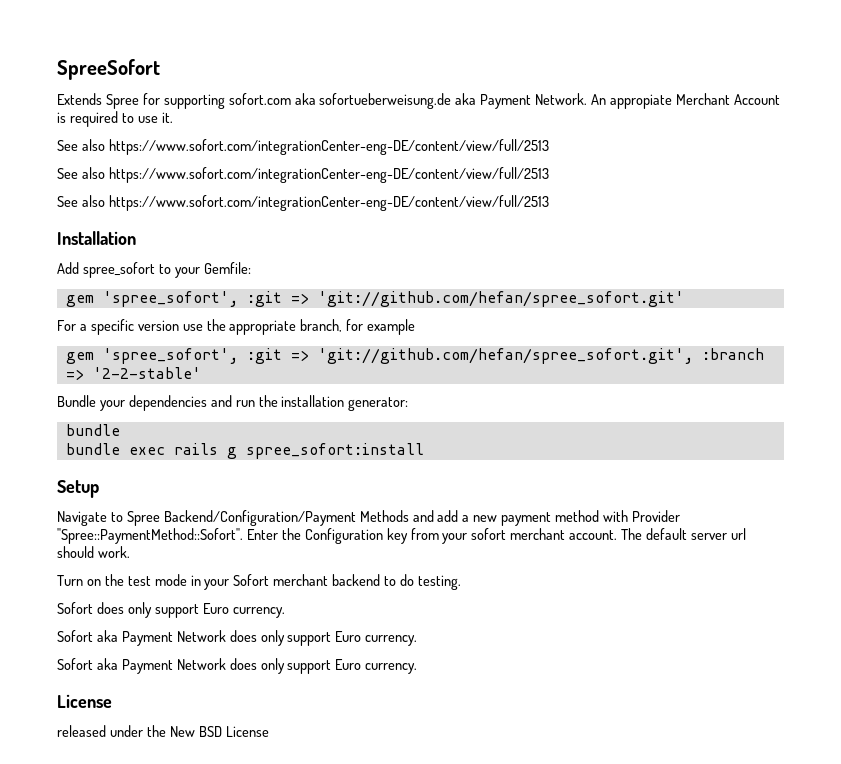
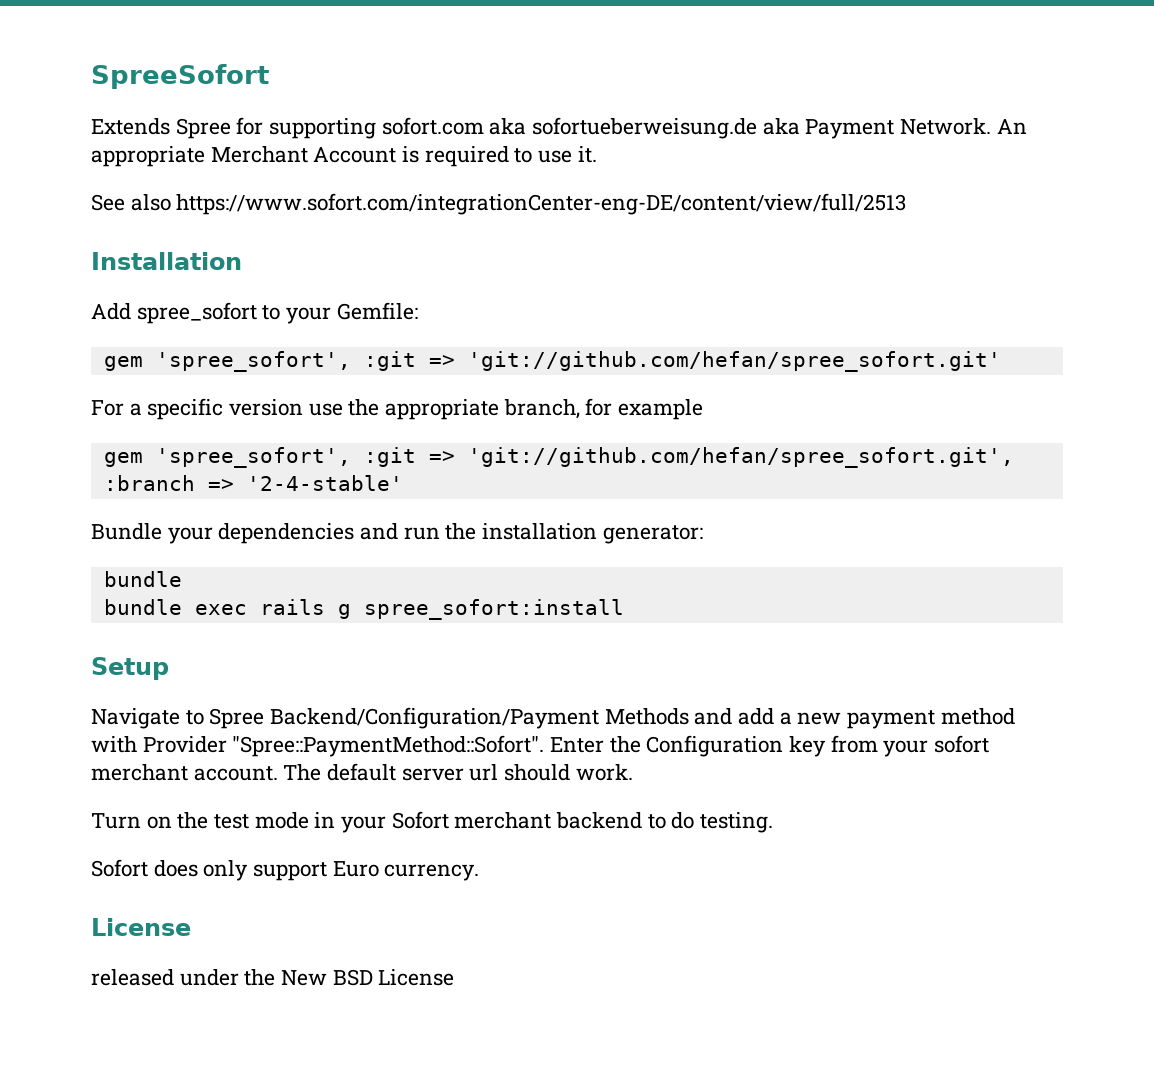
- An appropiate Merchant Account is required to use it.
- See also https://www.sofort.com/integrationCenter-eng-DE/content/view/full/2513
- See also https://www.sofort.com/integrationCenter-eng-DE/content/view/full/2513
+ An appropriate Merchant Account is required to use it.
- gem 'spree_sofort', :git => 'git://github.com/hefan/spree_sofort.git', :branch => '2-2-stable'
+ gem 'spree_sofort', :git => 'git://github.com/hefan/spree_sofort.git', :branch => '2-4-stable'
  Sofort does only support Euro currency.
- Sofort aka Payment Network does only support Euro currency.
- Sofort aka Payment Network does only support Euro currency.

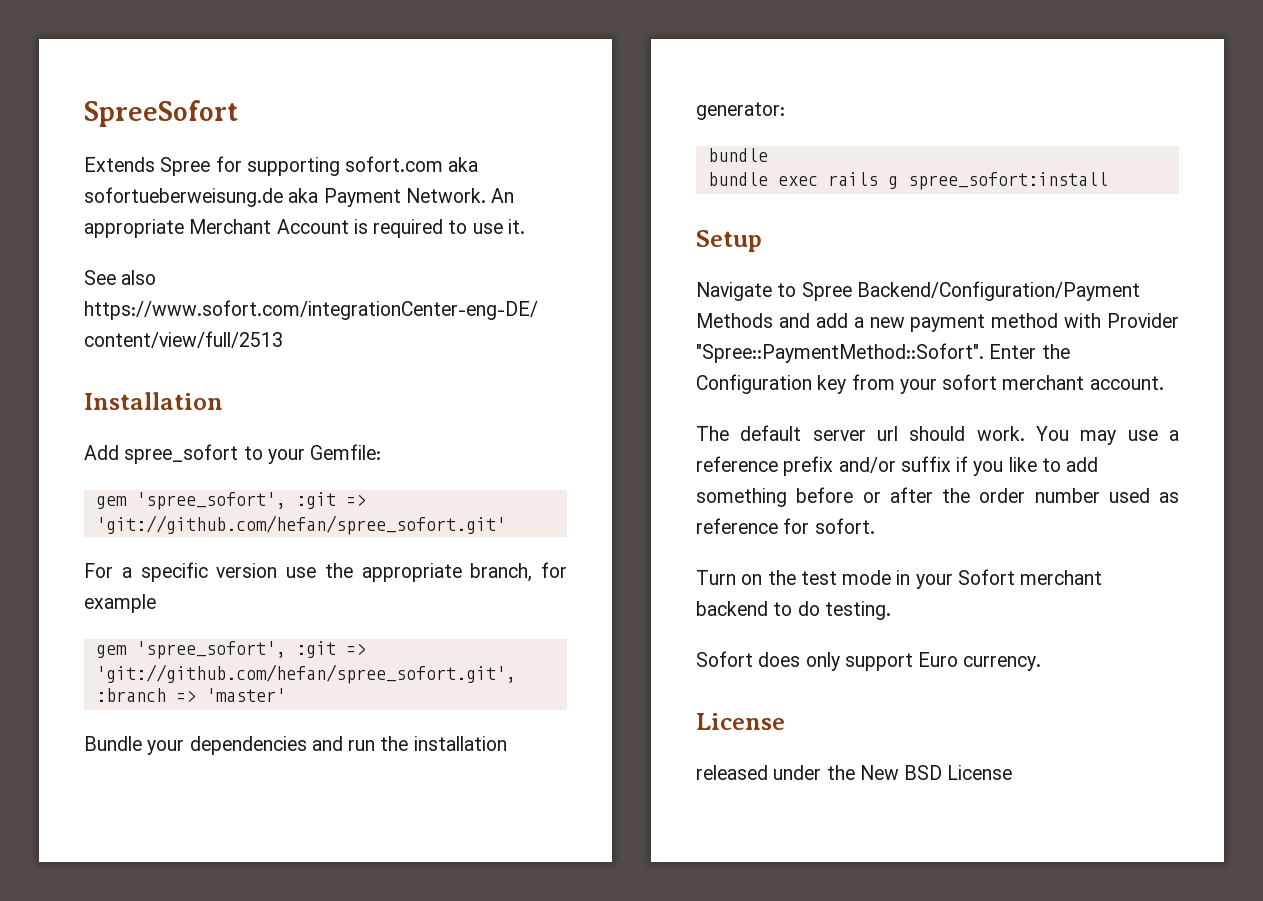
- gem 'spree_sofort', :git => 'git://github.com/hefan/spree_sofort.git', :branch => '2-4-stable'
+ gem 'spree_sofort', :git => 'git://github.com/hefan/spree_sofort.git', :branch => 'master'
- Enter the Configuration key from your sofort merchant account. The default server url should work.
+ Enter the Configuration key from your sofort merchant account.
+ The default server url should work. You may use a reference prefix and/or suffix if you like to add something before or after the order number used as reference for sofort.

